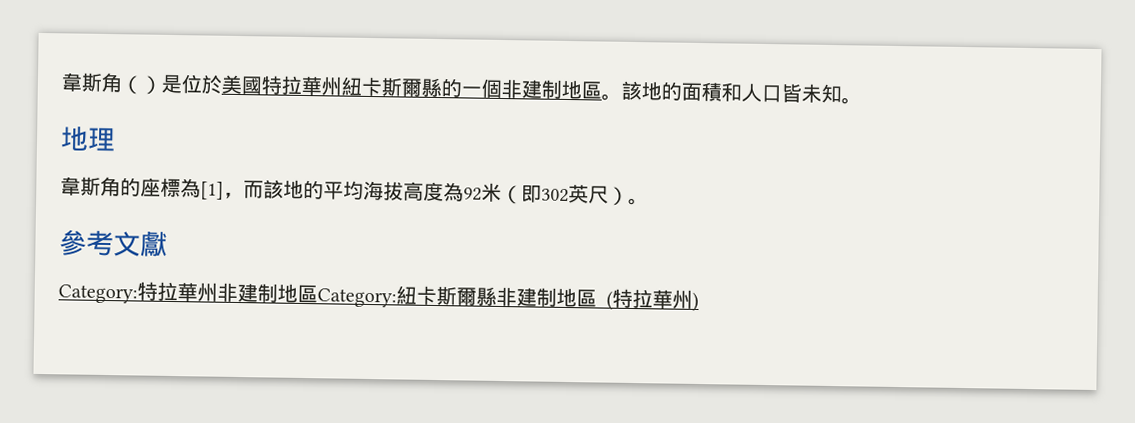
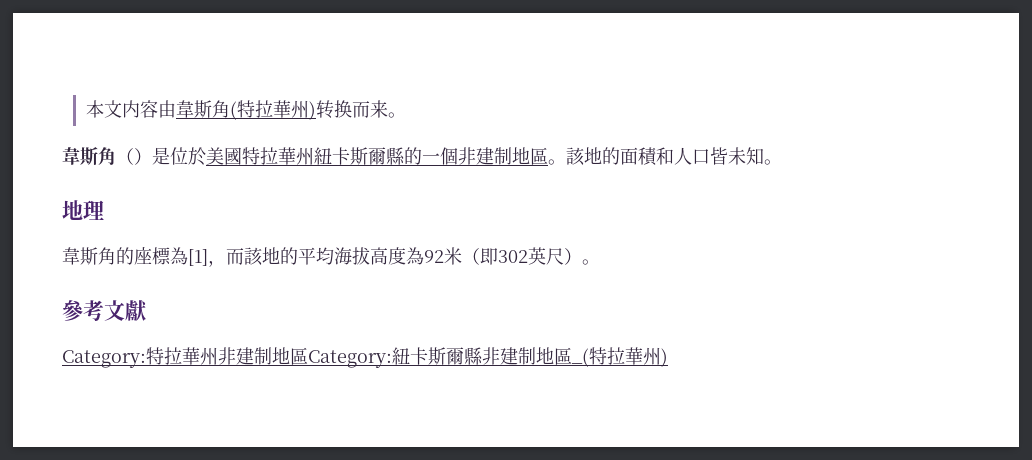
+ 本文内容由韋斯角(特拉華州)转换而来。

